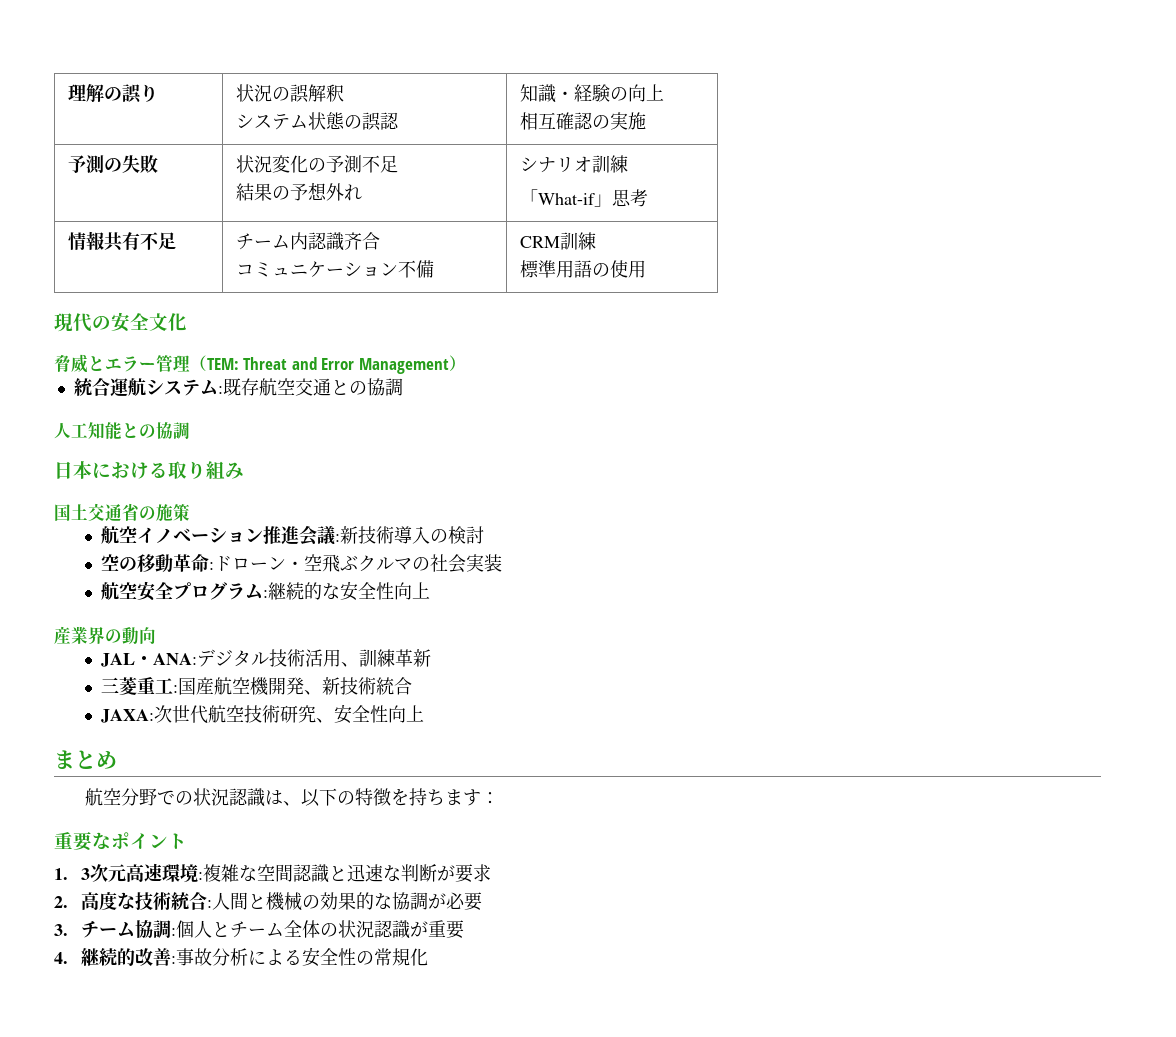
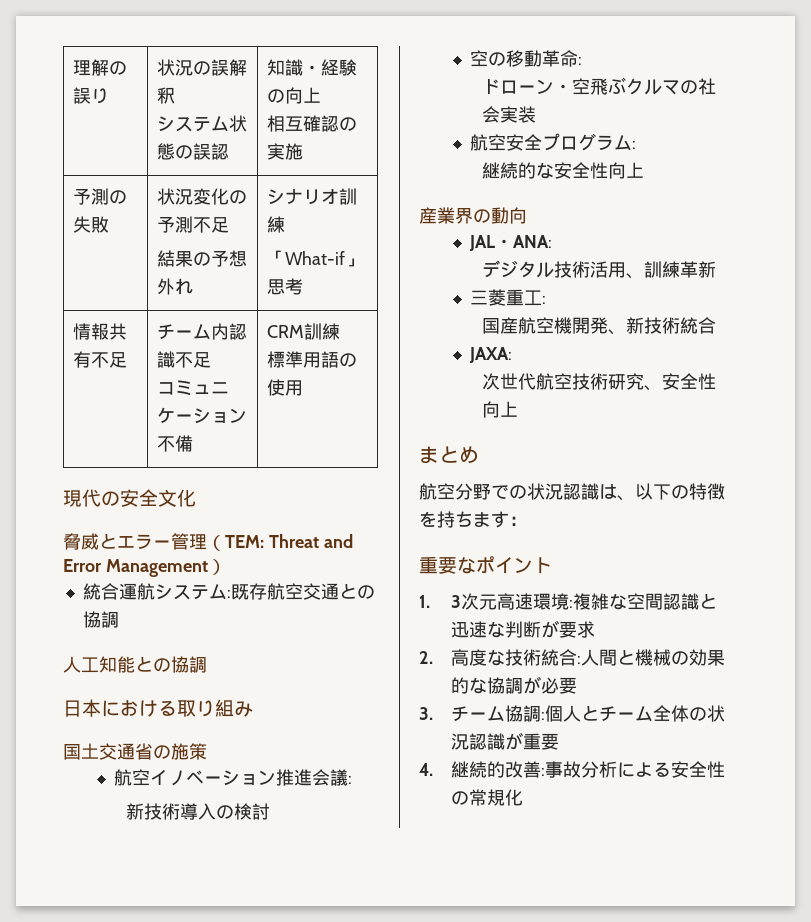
- 情報共有不足 | チーム内認識齐合
+ 情報共有不足 | チーム内認識不足
- 航空イノベーション推進会議:新技術導入の検討
+ 航空イノベーション推進会議:
+ 新技術導入の検討
- 空の移動革命:ドローン・空飛ぶクルマの社会実装
+ 空の移動革命:
+ ドローン・空飛ぶクルマの社会実装
- 航空安全プログラム:継続的な安全性向上
+ 航空安全プログラム:
+ 継続的な安全性向上
- JAL・ANA:デジタル技術活用、訓練革新
+ JAL・ANA:
+ デジタル技術活用、訓練革新
- 三菱重工:国産航空機開発、新技術統合
+ 三菱重工:
+ 国産航空機開発、新技術統合
- JAXA:次世代航空技術研究、安全性向上
+ JAXA:
+ 次世代航空技術研究、安全性向上

